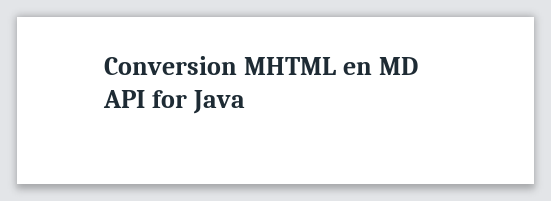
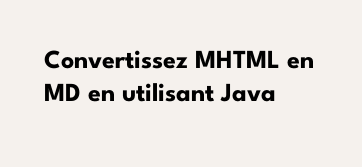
- Conversion MHTML en MD API for Java
+ Convertissez MHTML en MD en utilisant Java

